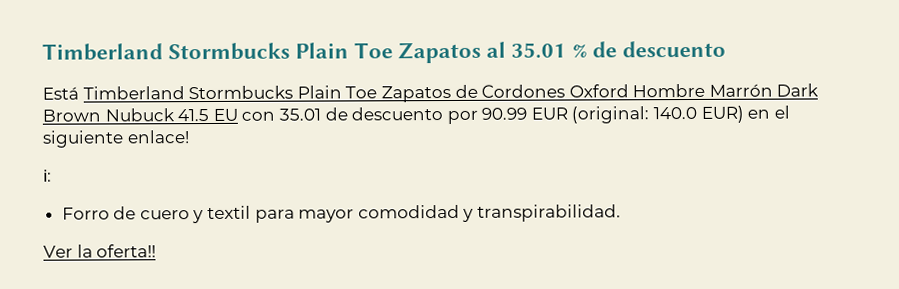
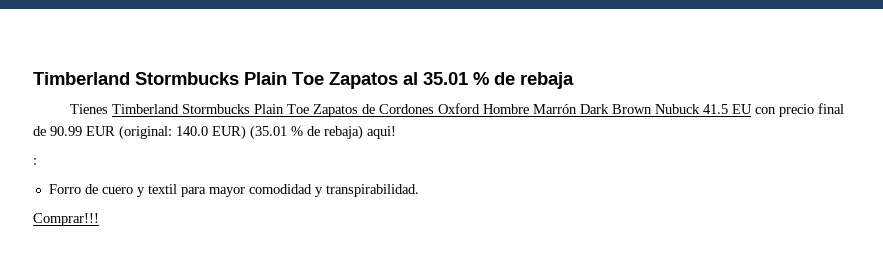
- Timberland Stormbucks Plain Toe Zapatos al 35.01 % de descuento
- Está Timberland Stormbucks Plain Toe Zapatos de Cordones Oxford Hombre Marrón Dark Brown Nubuck 41.5 EU con 35.01 de descuento por 90.99 EUR (original: 140.0 EUR) en el siguiente enlace!
- ℹ:
+ Timberland Stormbucks Plain Toe Zapatos al 35.01 % de rebaja
+ Tienes Timberland Stormbucks Plain Toe Zapatos de Cordones Oxford Hombre Marrón Dark Brown Nubuck 41.5 EU con precio final de 90.99 EUR (original: 140.0 EUR) (35.01 % de rebaja) aqui!
+ :
- Ver la oferta!!
+ Comprar!!!

